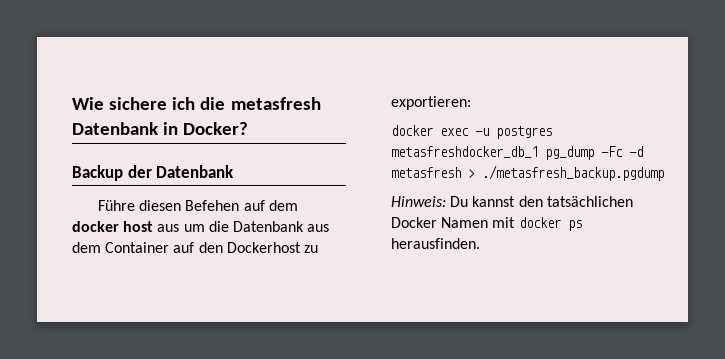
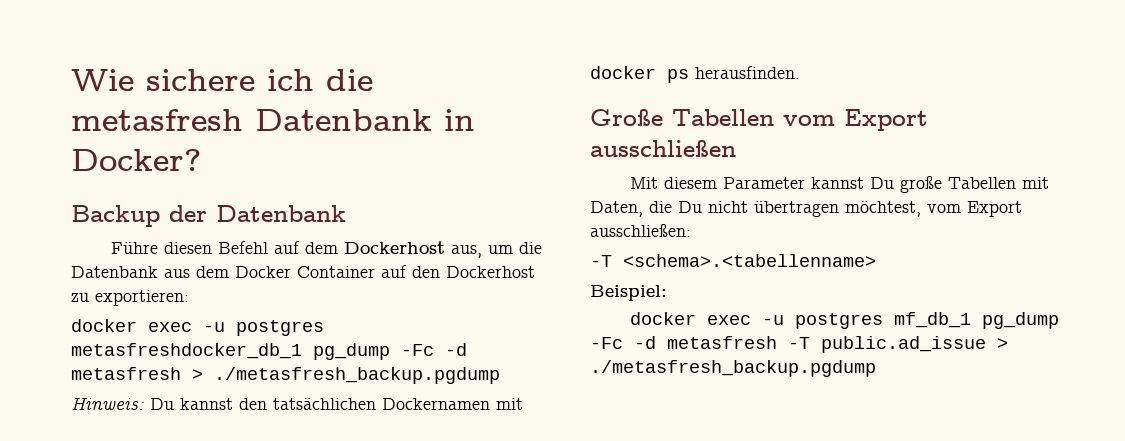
- Führe diesen Befehen auf dem docker host aus um die Datenbank aus dem Container auf den Dockerhost zu exportieren:
+ Führe diesen Befehl auf dem Dockerhost aus, um die Datenbank aus dem Docker Container auf den Dockerhost zu exportieren:
- Hinweis: Du kannst den tatsächlichen Docker Namen mit docker ps herausfinden.
+ Hinweis: Du kannst den tatsächlichen Dockernamen mit docker ps herausfinden.
+ Große Tabellen vom Export ausschließen
+ Mit diesem Parameter kannst Du große Tabellen mit Daten, die Du nicht übertragen möchtest, vom Export ausschließen:
+ -T <schema>.<tabellenname>
+ Beispiel:
+ docker exec -u postgres mf_db_1 pg_dump -Fc -d metasfresh -T public.ad_issue > ./metasfresh_backup.pgdump

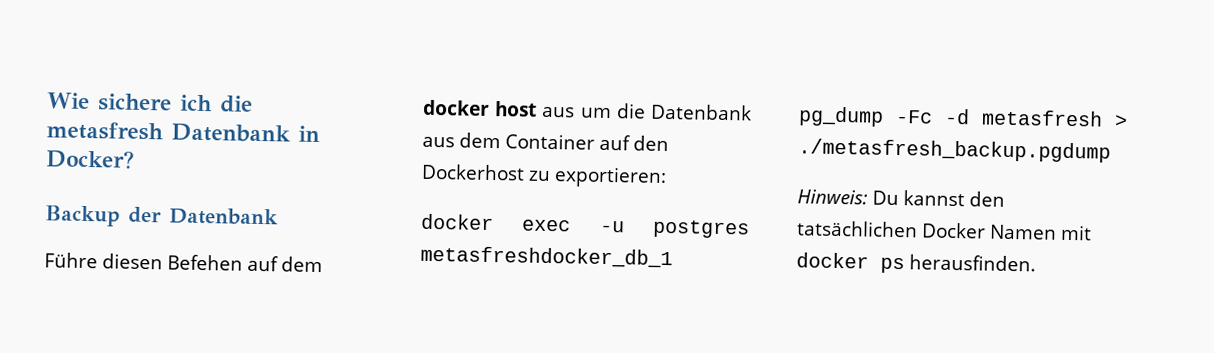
- Führe diesen Befehl auf dem Dockerhost aus, um die Datenbank aus dem Docker Container auf den Dockerhost zu exportieren:
+ Führe diesen Befehen auf dem docker host aus um die Datenbank aus dem Container auf den Dockerhost zu exportieren:
- Hinweis: Du kannst den tatsächlichen Dockernamen mit docker ps herausfinden.
+ Hinweis: Du kannst den tatsächlichen Docker Namen mit docker ps herausfinden.
- Große Tabellen vom Export ausschließen
- Mit diesem Parameter kannst Du große Tabellen mit Daten, die Du nicht übertragen möchtest, vom Export ausschließen:
- -T <schema>.<tabellenname>
- Beispiel:
- docker exec -u postgres mf_db_1 pg_dump -Fc -d metasfresh -T public.ad_issue > ./metasfresh_backup.pgdump

